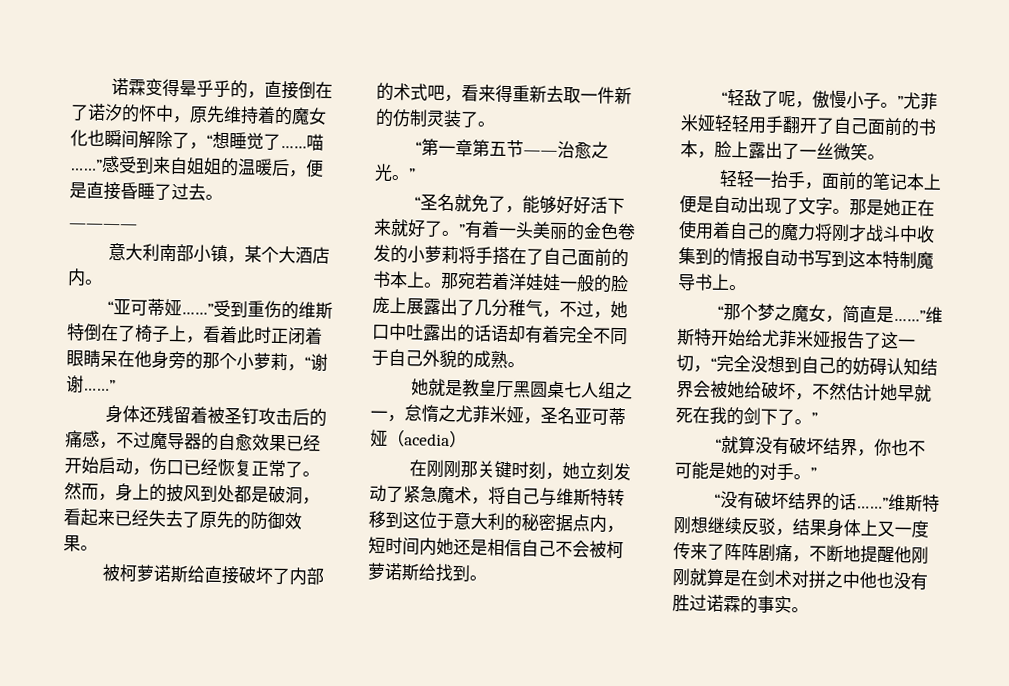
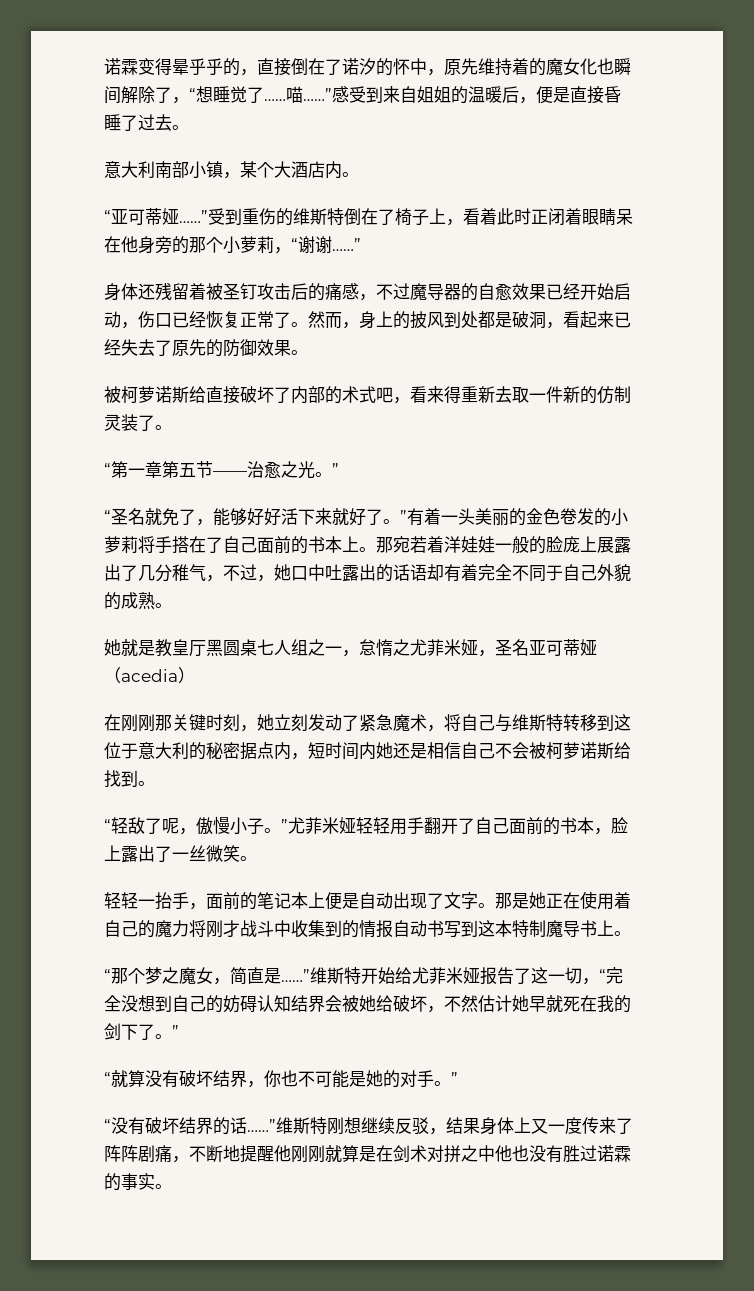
- ————

